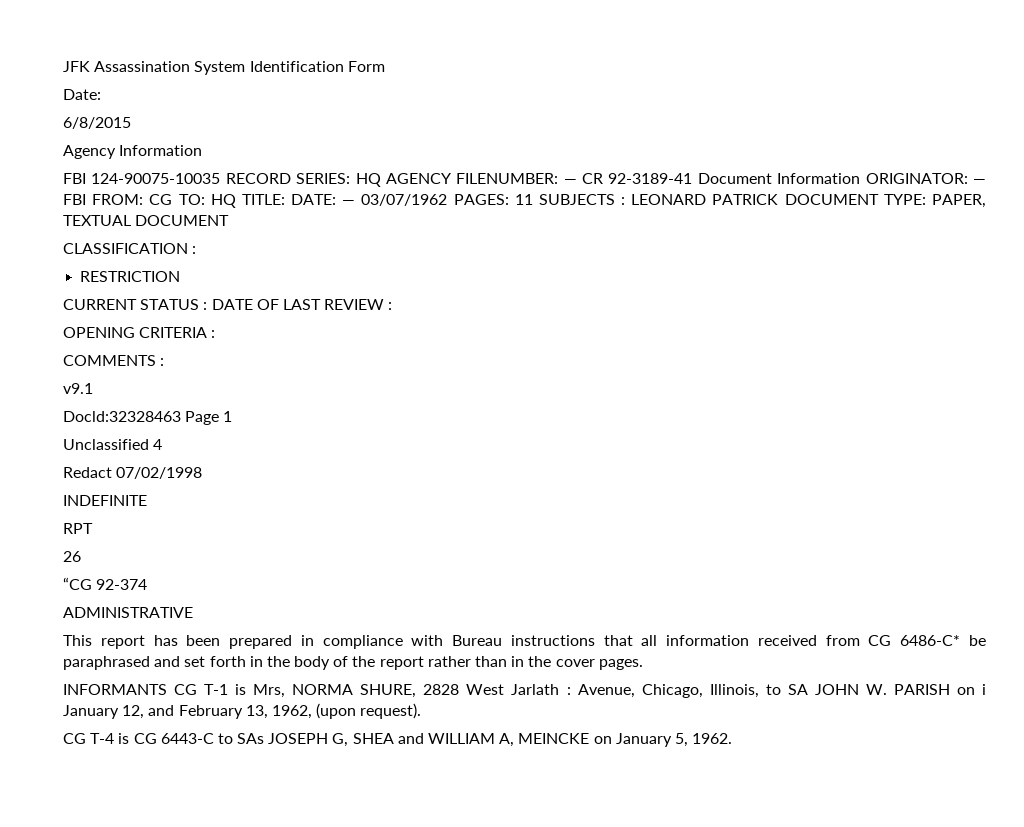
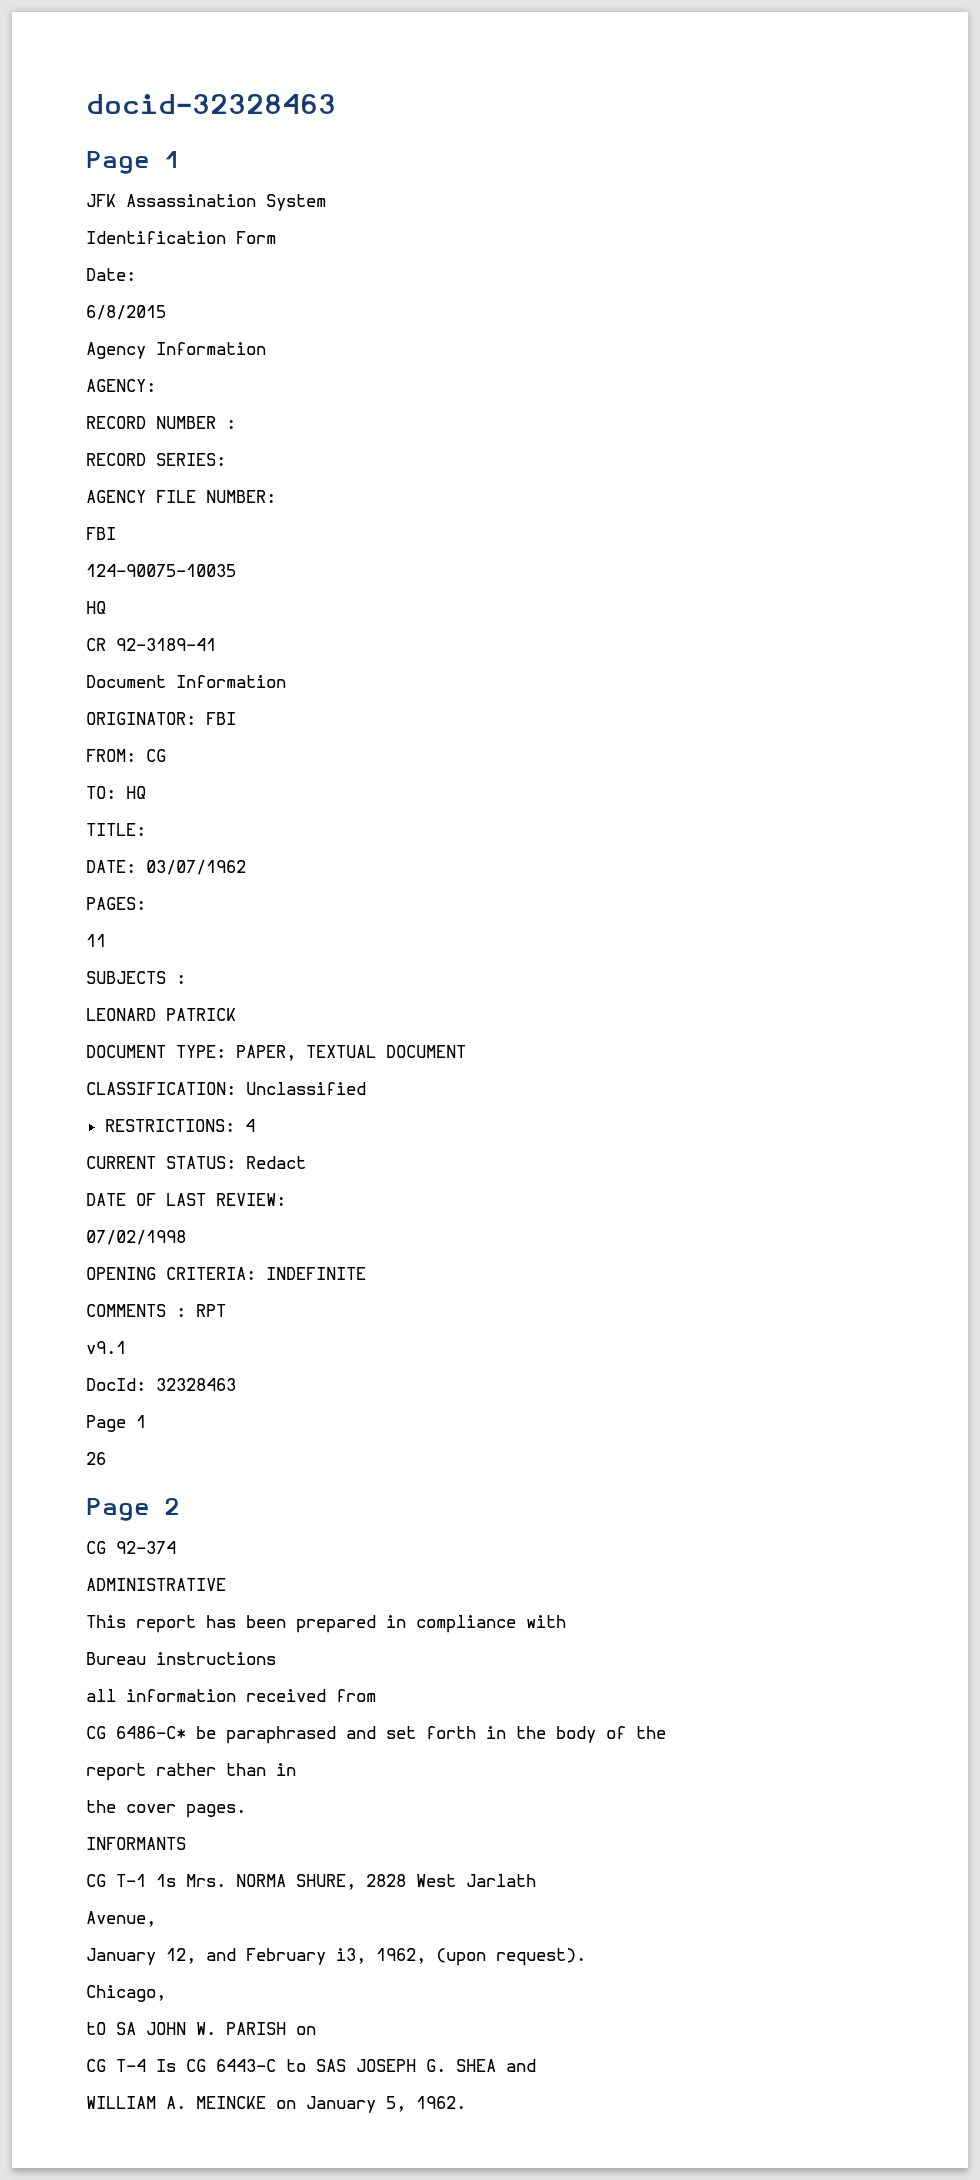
+ docid-32328463
+ Page 1
- JFK Assassination System Identification Form
+ JFK Assassination System
+ Identification Form
- FBI 124-90075-10035 RECORD SERIES: HQ AGENCY FILENUMBER: — CR 92-3189-41 Document Information ORIGINATOR: — FBI FROM: CG TO: HQ TITLE: DATE: — 03/07/1962 PAGES: 11 SUBJECTS : LEONARD PATRICK DOCUMENT TYPE: PAPER, TEXTUAL DOCUMENT
+ AGENCY:
+ RECORD NUMBER :
+ RECORD SERIES:
+ AGENCY FILE NUMBER:
+ FBI
+ 124-90075-10035
+ HQ
+ CR 92-3189-41
+ Document Information
+ ORIGINATOR: FBI
+ FROM: CG
+ TO: HQ
+ TITLE:
+ DATE: 03/07/1962
+ PAGES:
+ 11
+ SUBJECTS :
+ LEONARD PATRICK
+ DOCUMENT TYPE: PAPER, TEXTUAL DOCUMENT
- CLASSIFICATION :
- RESTRICTION
+ CLASSIFICATION: Unclassified
+ RESTRICTIONS: 4
- CURRENT STATUS : DATE OF LAST REVIEW :
+ CURRENT STATUS: Redact
+ DATE OF LAST REVIEW:
+ 07/02/1998
- OPENING CRITERIA :
+ OPENING CRITERIA: INDEFINITE
- COMMENTS :
+ COMMENTS : RPT
- Docld:32328463 Page 1
- Unclassified 4
- Redact 07/02/1998
- INDEFINITE
- RPT
+ DocId: 32328463
+ Page 1
  26
- “CG 92-374
+ Page 2
+ CG 92-374
- This report has been prepared in compliance with Bureau instructions that all information received from CG 6486-C* be paraphrased and set forth in the body of the report rather than in the cover pages.
+ This report has been prepared in compliance with
+ Bureau instructions
+ all information received from
+ CG 6486-C* be paraphrased and set forth in the body of the
+ report rather than in
+ the cover pages.
- INFORMANTS CG T-1 is Mrs, NORMA SHURE, 2828 West Jarlath : Avenue, Chicago, Illinois, to SA JOHN W. PARISH on i January 12, and February 13, 1962, (upon request).
+ INFORMANTS
+ CG T-1 1s Mrs. NORMA SHURE, 2828 West Jarlath
+ Avenue,
+ January 12, and February i3, 1962, (upon request).
+ Chicago,
+ tO SA JOHN W. PARISH on
- CG T-4 is CG 6443-C to SAs JOSEPH G, SHEA and WILLIAM A, MEINCKE on January 5, 1962.
+ CG T-4 Is CG 6443-C to SAS JOSEPH G. SHEA and
+ WILLIAM A. MEINCKE on January 5, 1962.

